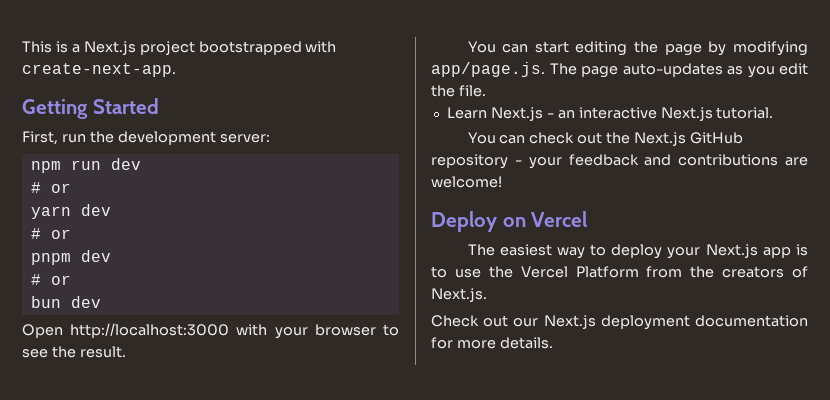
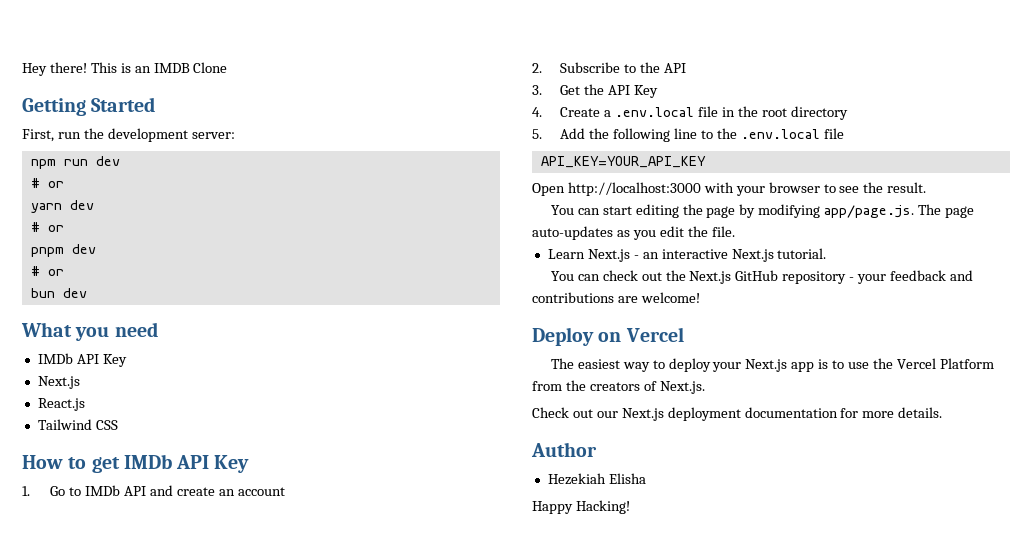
- This is a Next.js project bootstrapped with create-next-app.
+ Hey there! This is an IMDB Clone
+ What you need
+ IMDb API Key
+ Next.js
+ React.js
+ Tailwind CSS
+ How to get IMDb API Key
+ 1. Go to IMDb API and create an account
+ 2. Subscribe to the API
+ 3. Get the API Key
+ 4. Create a .env.local file in the root directory
+ 5. Add the following line to the .env.local file
+ API_KEY=YOUR_API_KEY
+ Author
+ Hezekiah Elisha
+ Happy Hacking!

